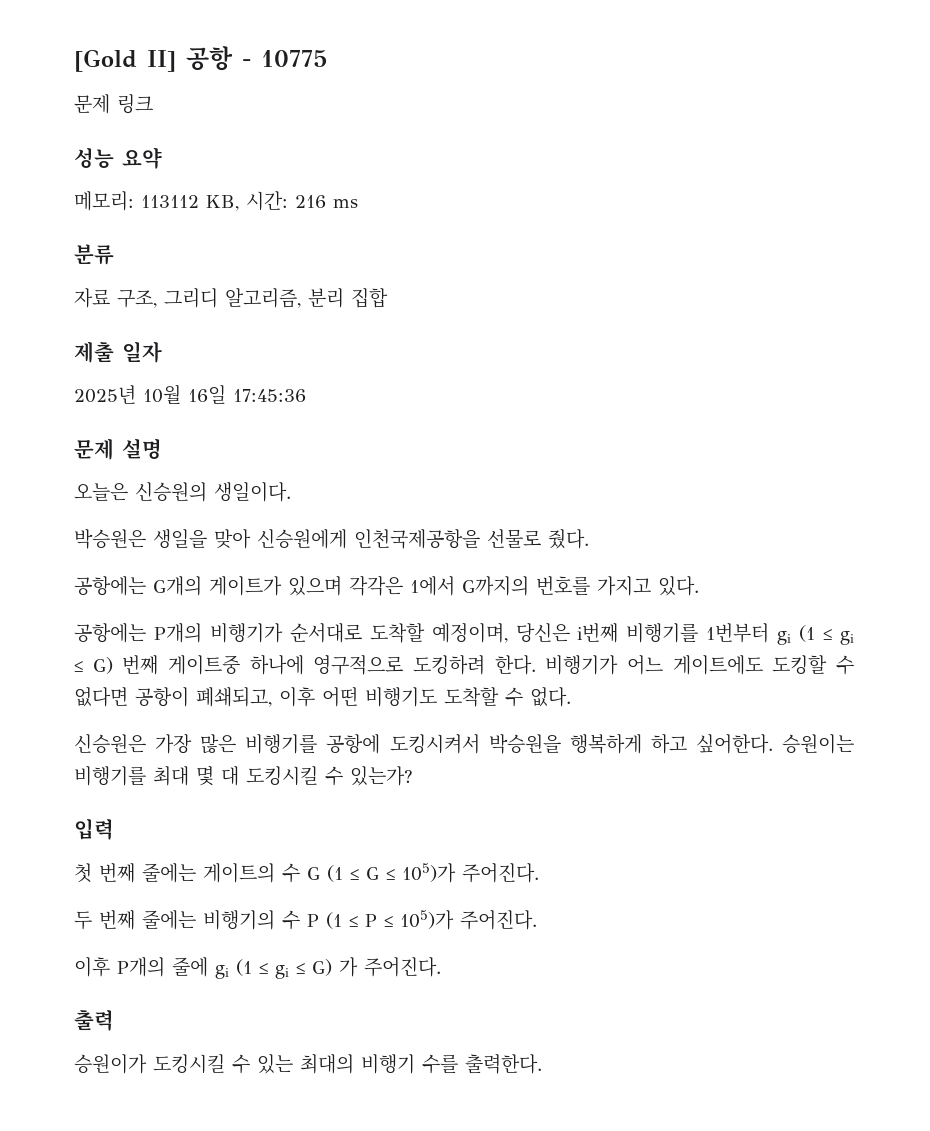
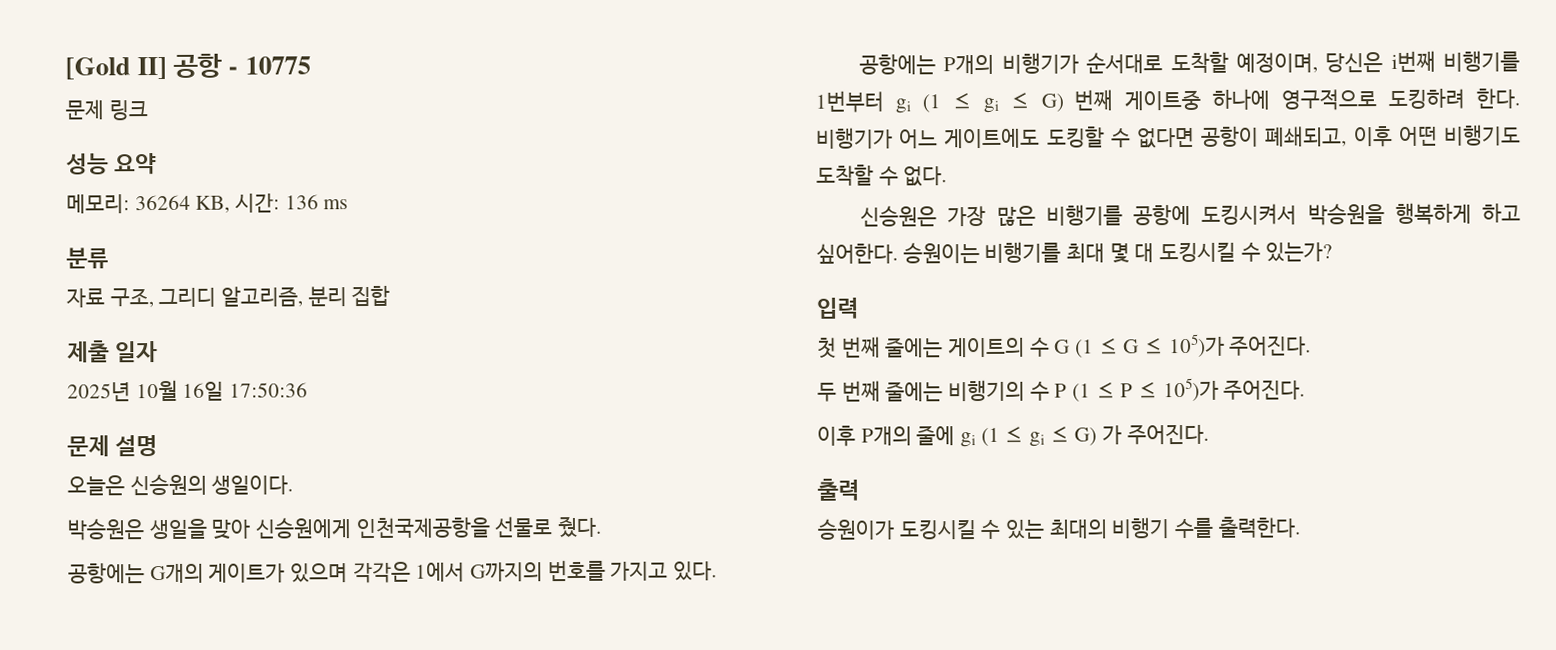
- 메모리: 113112 KB, 시간: 216 ms
+ 메모리: 36264 KB, 시간: 136 ms
- 2025년 10월 16일 17:45:36
+ 2025년 10월 16일 17:50:36

